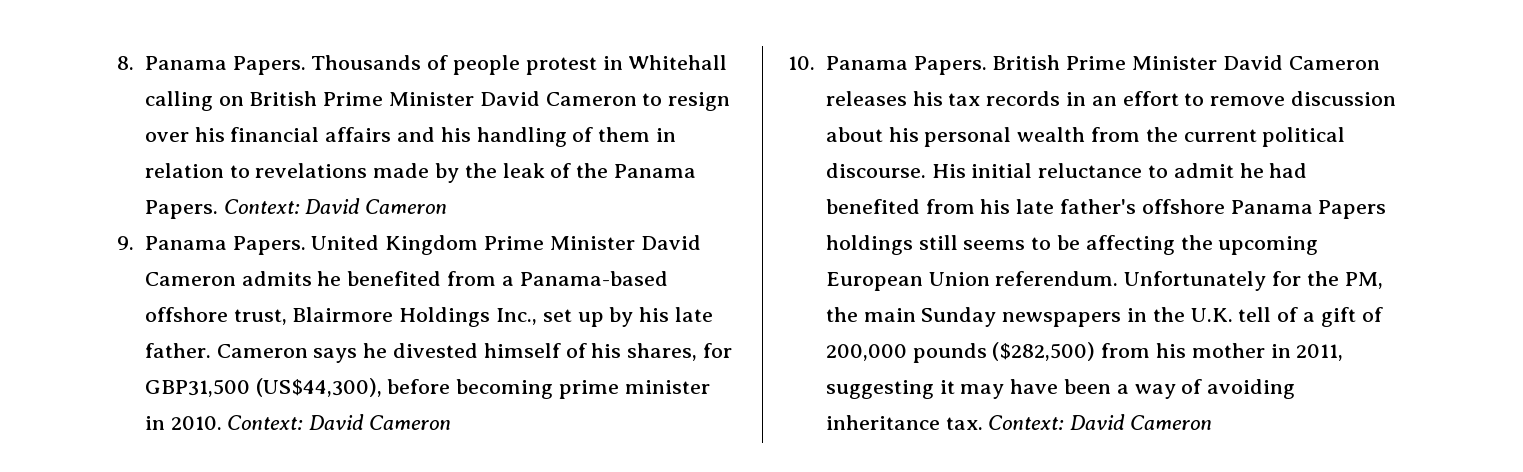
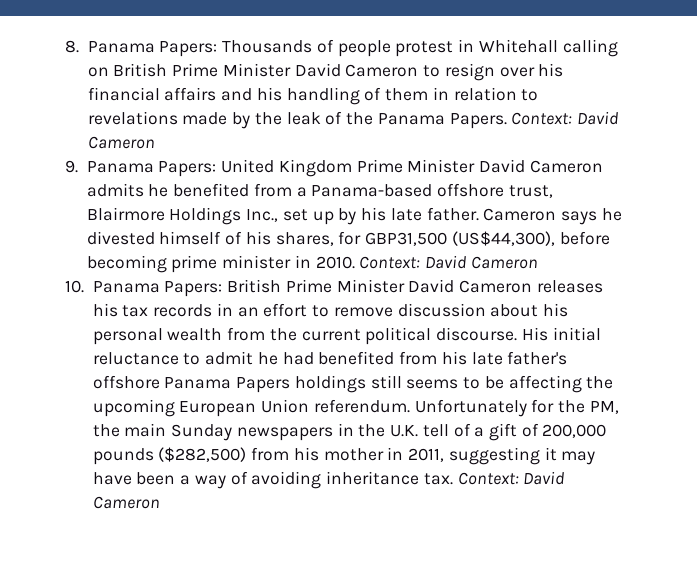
- 8. Panama Papers. Thousands of people protest in Whitehall calling on British Prime Minister David Cameron to resign over his financial affairs and his handling of them in relation to revelations made by the leak of the Panama Papers.
+ 8. Panama Papers: Thousands of people protest in Whitehall calling on British Prime Minister David Cameron to resign over his financial affairs and his handling of them in relation to revelations made by the leak of the Panama Papers.
- 9. Panama Papers. United Kingdom Prime Minister David Cameron admits he benefited from a Panama-based offshore trust, Blairmore Holdings Inc., set up by his late father.
+ 9. Panama Papers: United Kingdom Prime Minister David Cameron admits he benefited from a Panama-based offshore trust, Blairmore Holdings Inc., set up by his late father.
- 10. Panama Papers. British Prime Minister David Cameron releases his tax records in an effort to remove discussion about his personal wealth from the current political discourse.
+ 10. Panama Papers: British Prime Minister David Cameron releases his tax records in an effort to remove discussion about his personal wealth from the current political discourse.

